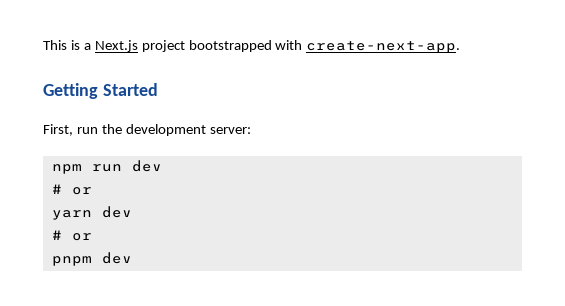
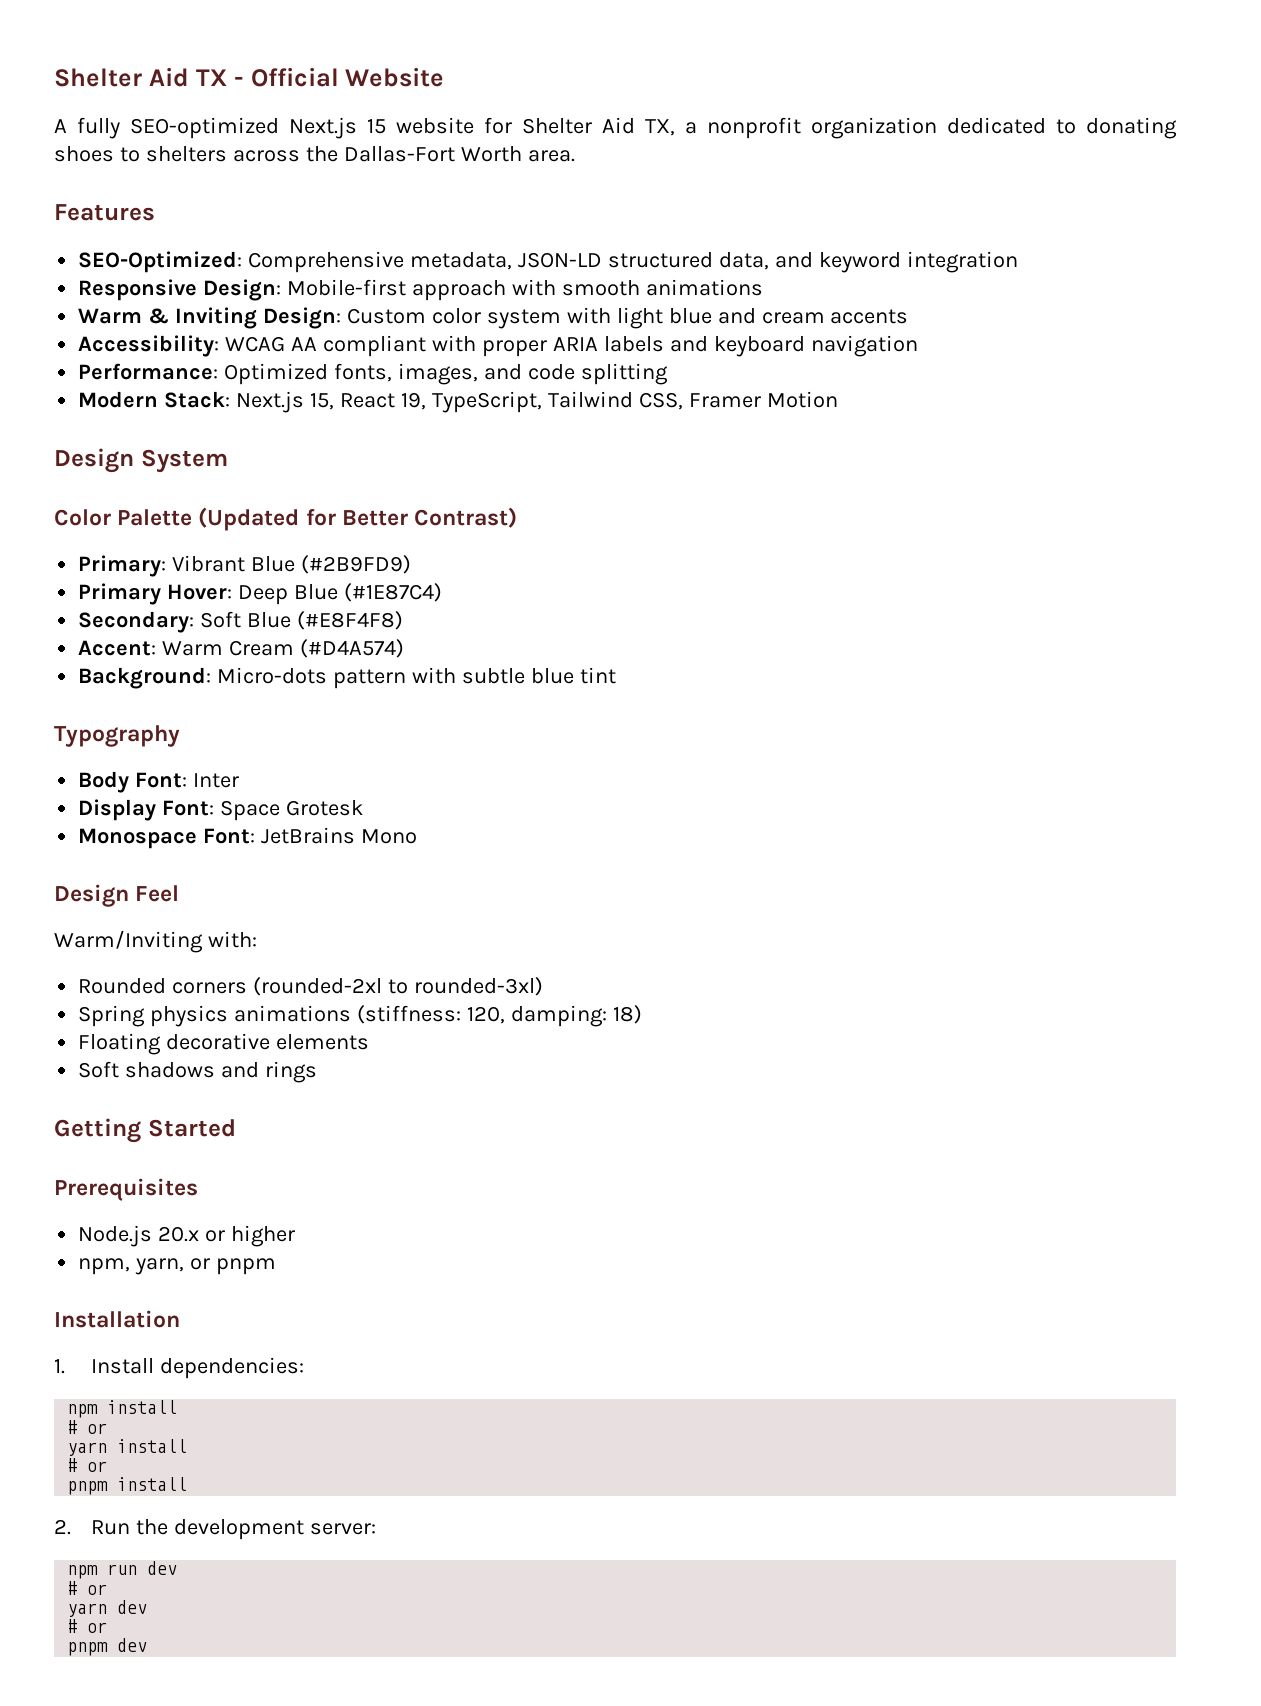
- This is a Next.js project bootstrapped with create-next-app.
+ Shelter Aid TX - Official Website
+ A fully SEO-optimized Next.js 15 website for Shelter Aid TX, a nonprofit organization dedicated to donating shoes to shelters across the Dallas-Fort Worth area.
+ Features
+ SEO-Optimized: Comprehensive metadata, JSON-LD structured data, and keyword integration
+ Responsive Design: Mobile-first approach with smooth animations
+ Warm & Inviting Design: Custom color system with light blue and cream accents
+ Accessibility: WCAG AA compliant with proper ARIA labels and keyboard navigation
+ Performance: Optimized fonts, images, and code splitting
+ Modern Stack: Next.js 15, React 19, TypeScript, Tailwind CSS, Framer Motion
+ Design System
+ Color Palette (Updated for Better Contrast)
+ Primary: Vibrant Blue (#2B9FD9)
+ Primary Hover: Deep Blue (#1E87C4)
+ Secondary: Soft Blue (#E8F4F8)
+ Accent: Warm Cream (#D4A574)
+ Background: Micro-dots pattern with subtle blue tint
+ Typography
+ Body Font: Inter
+ Display Font: Space Grotesk
+ Monospace Font: JetBrains Mono
+ Design Feel
+ Warm/Inviting with:
+ Rounded corners (rounded-2xl to rounded-3xl)
+ Spring physics animations (stiffness: 120, damping: 18)
+ Floating decorative elements
+ Soft shadows and rings
  Getting Started
- First, run the development server:
+ Prerequisites
+ Node.js 20.x or higher
+ npm, yarn, or pnpm
+ Installation
+ 1. Install dependencies:
+ npm install
+ # or
+ yarn install
+ # or
+ pnpm install
+ 2. Run the development server:

